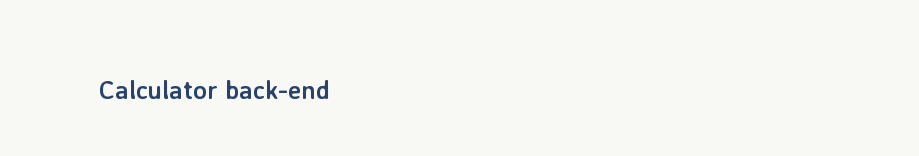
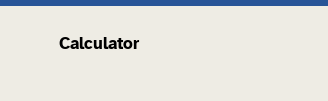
- Calculator back-end
+ Calculator

